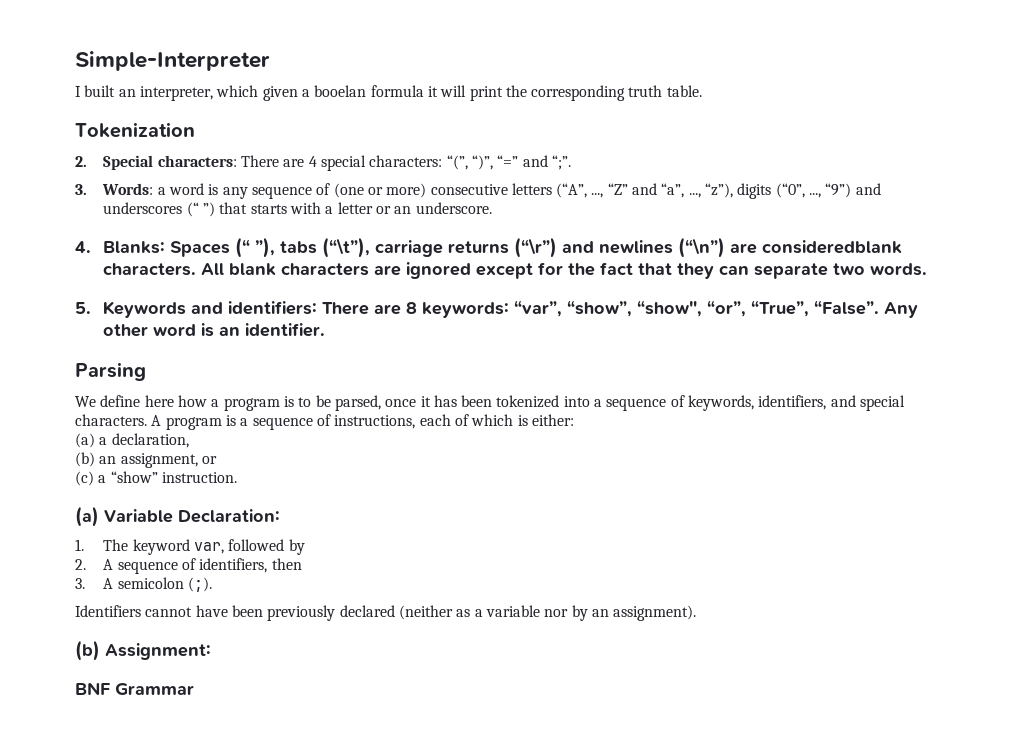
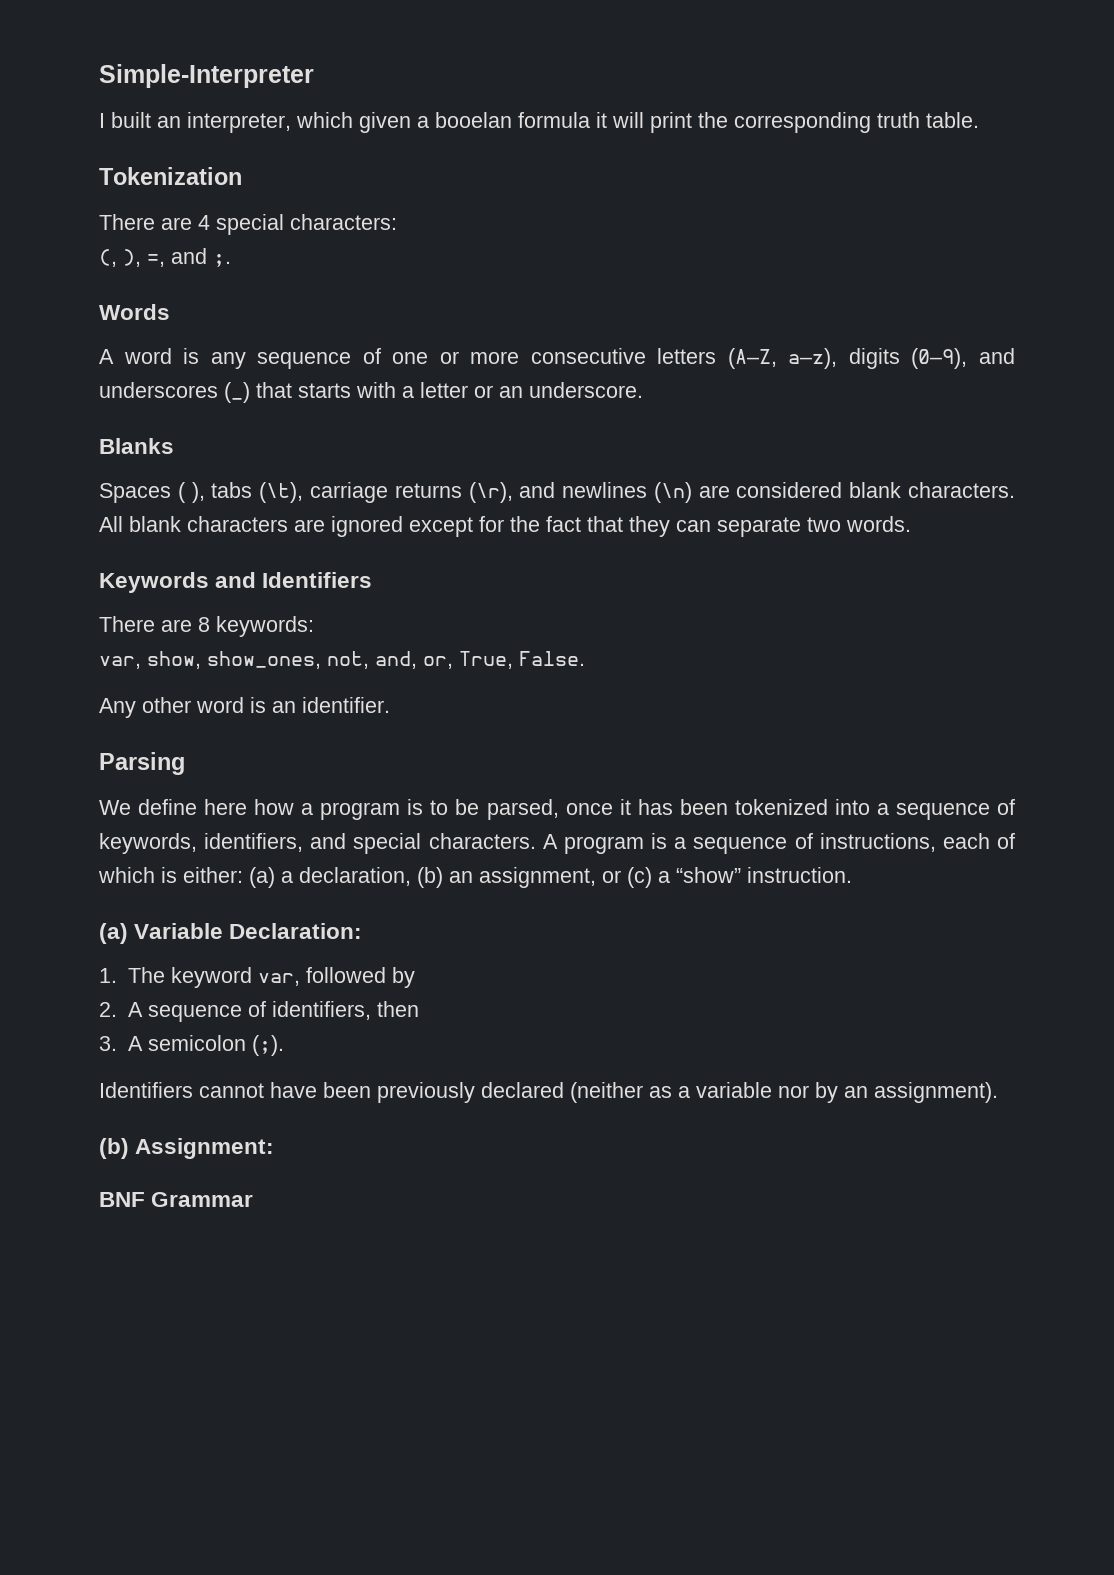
- 2. Special characters: There are 4 special characters: “(”, “)”, “=” and “;”.
- 3. Words: a word is any sequence of (one or more) consecutive letters (“A”, ..., “Z” and “a”, ..., “z”), digits (“0”, ..., “9”) and underscores (“ ”) that starts with a letter or an underscore.
+ There are 4 special characters:
+ (, ), =, and ;.
+ Words
+ A word is any sequence of one or more consecutive letters (A–Z, a–z), digits (0–9), and underscores (_) that starts with a letter or an underscore.
- 4. Blanks: Spaces (“ ”), tabs (“\t”), carriage returns (“\r”) and newlines (“\n”) are consideredblank characters.
+ Blanks
+ Spaces ( ), tabs (\t), carriage returns (\r), and newlines (\n) are considered blank characters.
- 5. Keywords and identifiers: There are 8 keywords: “var”, “show”, “show", “or”, “True”, “False”. Any other word is an identifier.
+ Keywords and Identifiers
+ There are 8 keywords:
+ var, show, show_ones, not, and, or, True, False.
+ Any other word is an identifier.
- A program is a sequence of instructions, each of which is either:
- (a) a declaration,
- (b) an assignment, or
- (c) a “show” instruction.
+ A program is a sequence of instructions, each of which is either: (a) a declaration, (b) an assignment, or (c) a “show” instruction.

